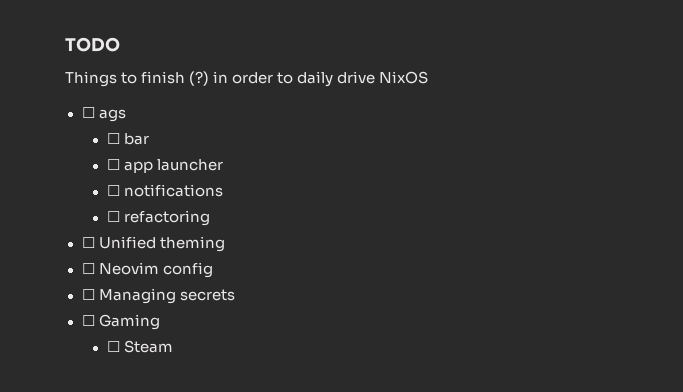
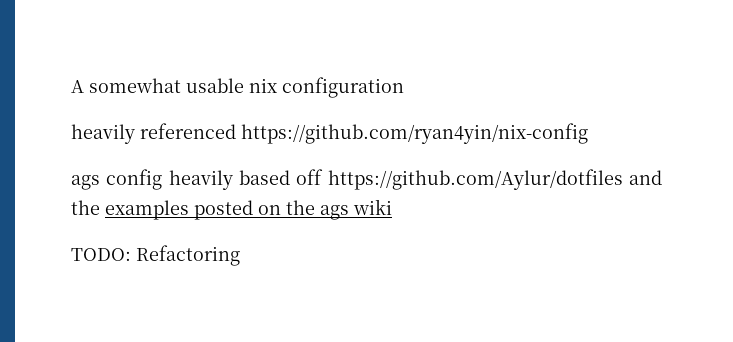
- TODO
- Things to finish (?) in order to daily drive NixOS
- ☐ ags
- ☐ bar
- ☐ app launcher
- ☐ notifications
- ☐ refactoring
- ☐ Unified theming
- ☐ Neovim config
- ☐ Managing secrets
- ☐ Gaming
- ☐ Steam
+ A somewhat usable nix configuration
+ heavily referenced https://github.com/ryan4yin/nix-config
+ ags config heavily based off https://github.com/Aylur/dotfiles and the examples posted on the ags wiki
+ TODO: Refactoring

